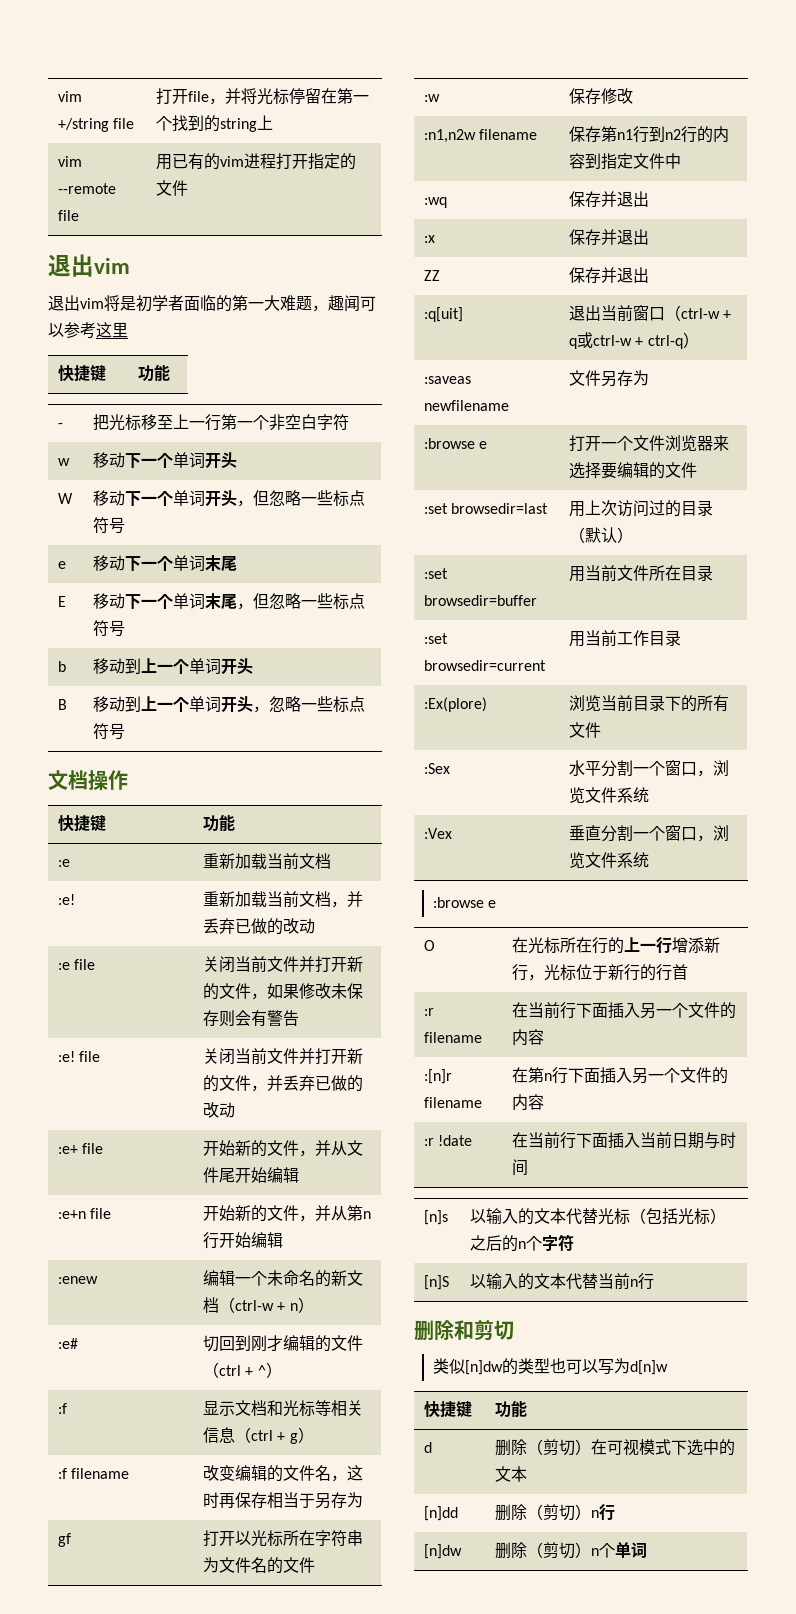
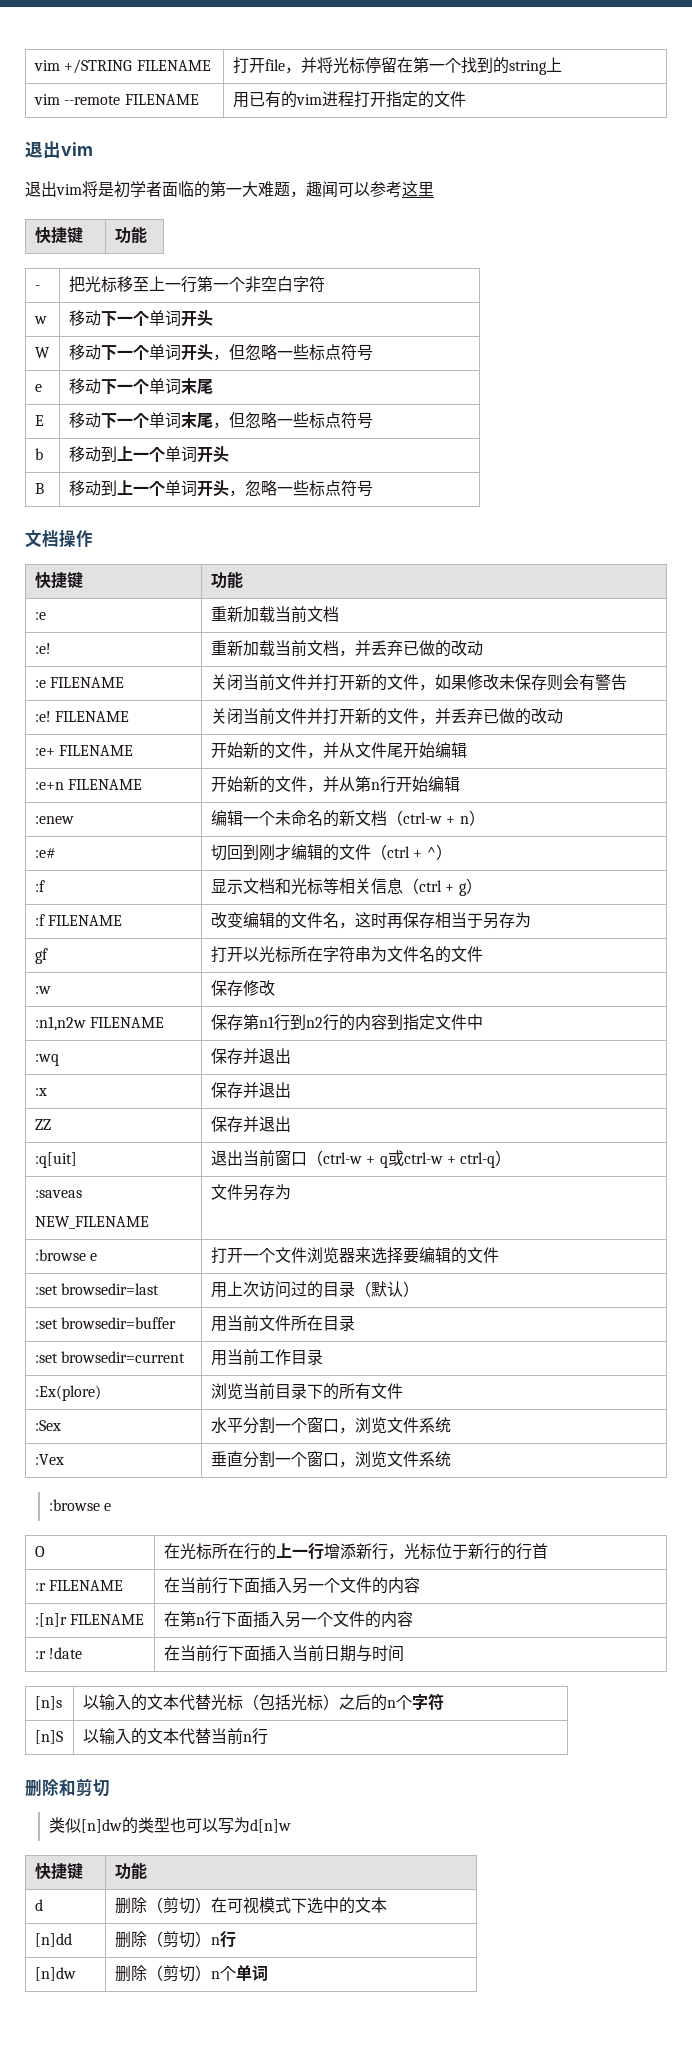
- vim +/string file | 打开file，并将光标停留在第一个找到的string上
+ vim +/STRING FILENAME | 打开file，并将光标停留在第一个找到的string上
- vim --remote file | 用已有的vim进程打开指定的文件
+ vim --remote FILENAME | 用已有的vim进程打开指定的文件
- :e file | 关闭当前文件并打开新的文件，如果修改未保存则会有警告
+ :e FILENAME | 关闭当前文件并打开新的文件，如果修改未保存则会有警告
- :e! file | 关闭当前文件并打开新的文件，并丢弃已做的改动
+ :e! FILENAME | 关闭当前文件并打开新的文件，并丢弃已做的改动
- :e+ file | 开始新的文件，并从文件尾开始编辑
+ :e+ FILENAME | 开始新的文件，并从文件尾开始编辑
- :e+n file | 开始新的文件，并从第n行开始编辑
+ :e+n FILENAME | 开始新的文件，并从第n行开始编辑
- :f filename | 改变编辑的文件名，这时再保存相当于另存为
+ :f FILENAME | 改变编辑的文件名，这时再保存相当于另存为
- :n1,n2w filename | 保存第n1行到n2行的内容到指定文件中
+ :n1,n2w FILENAME | 保存第n1行到n2行的内容到指定文件中
- :saveas newfilename | 文件另存为
+ :saveas NEW_FILENAME | 文件另存为
- :r filename | 在当前行下面插入另一个文件的内容
+ :r FILENAME | 在当前行下面插入另一个文件的内容
- :[n]r filename | 在第n行下面插入另一个文件的内容
+ :[n]r FILENAME | 在第n行下面插入另一个文件的内容

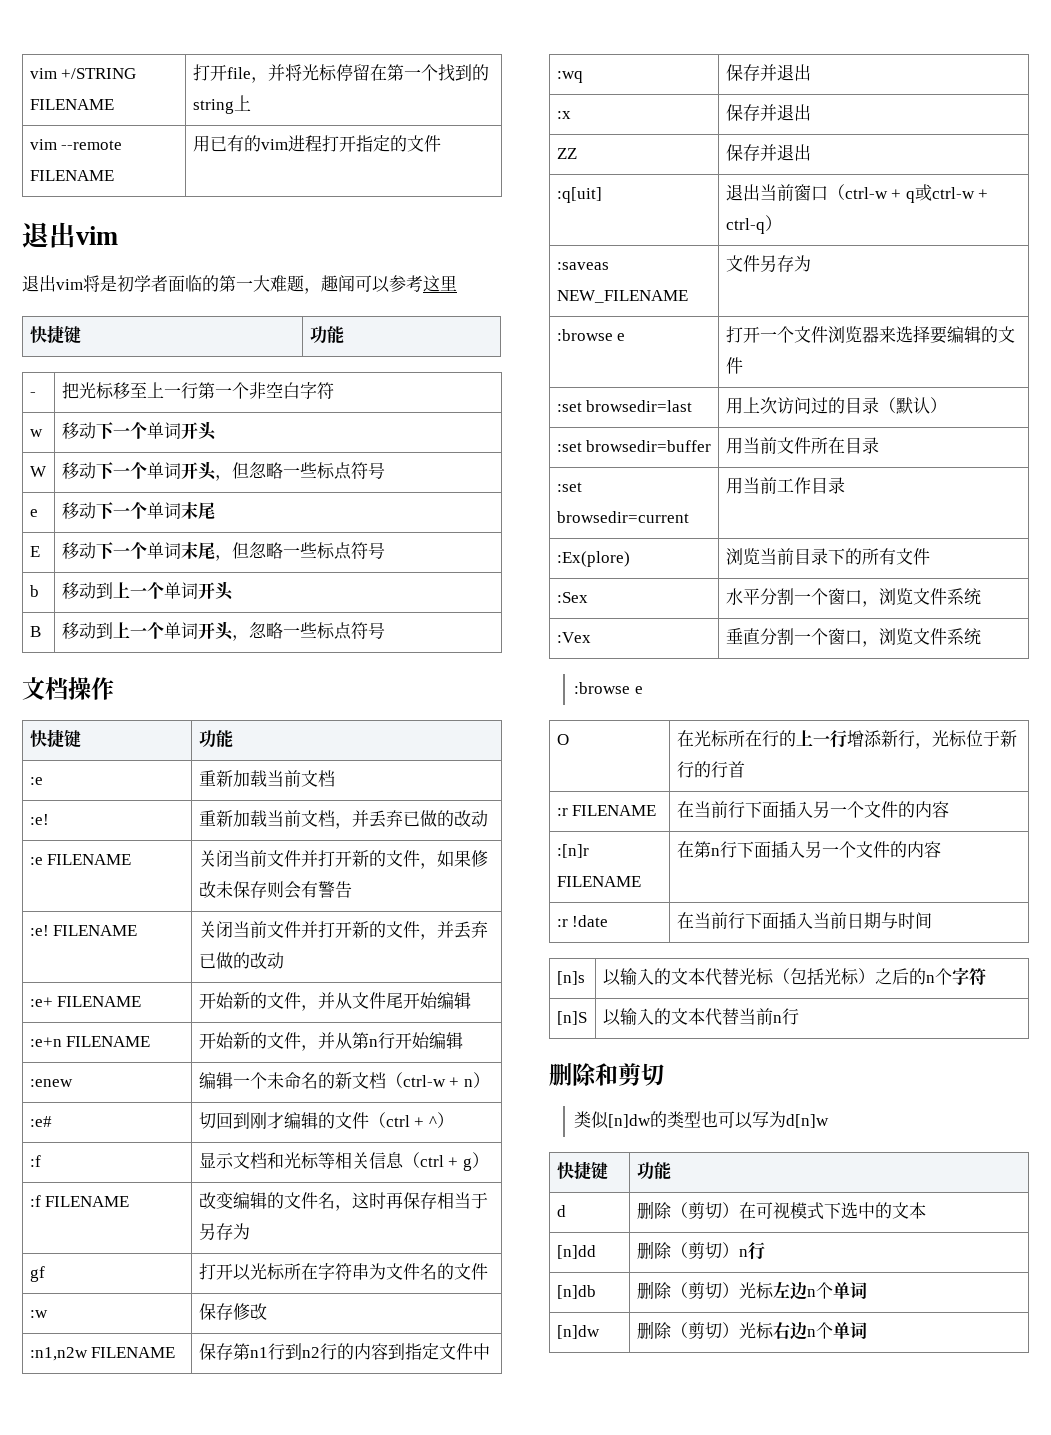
+ [n]db | 删除（剪切）光标左边n个单词
- [n]dw | 删除（剪切）n个单词
+ [n]dw | 删除（剪切）光标右边n个单词

